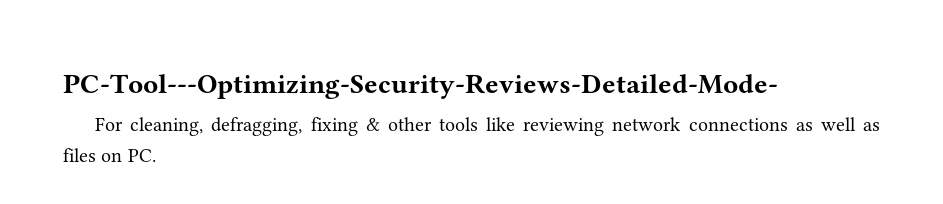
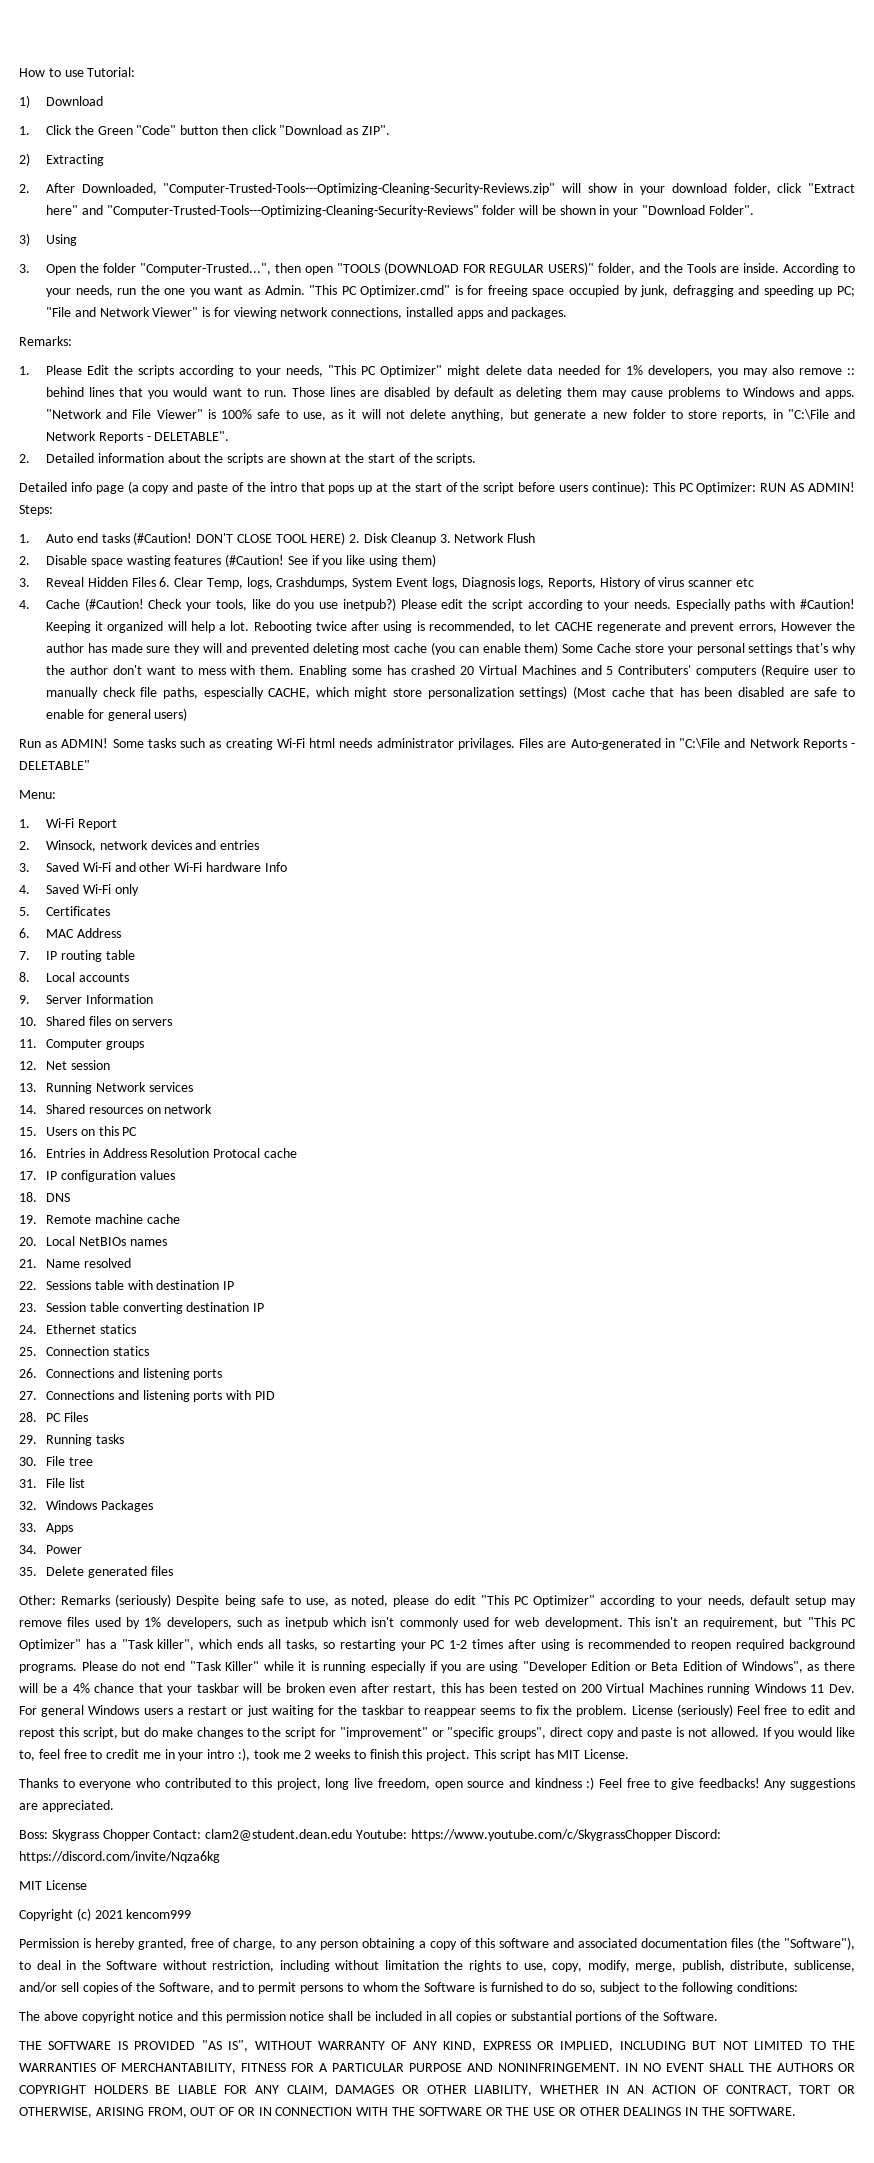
- PC-Tool---Optimizing-Security-Reviews-Detailed-Mode-
- For cleaning, defragging, fixing & other tools like reviewing network connections as well as files on PC.
+ How to use Tutorial:
+ 1) Download
+ 1. Click the Green "Code" button then click "Download as ZIP".
+ 2) Extracting
+ 2. After Downloaded, "Computer-Trusted-Tools---Optimizing-Cleaning-Security-Reviews.zip" will show in your download folder, click "Extract here" and "Computer-Trusted-Tools---Optimizing-Cleaning-Security-Reviews" folder will be shown in your "Download Folder".
+ 3) Using
+ 3. Open the folder "Computer-Trusted...", then open "TOOLS (DOWNLOAD FOR REGULAR USERS)" folder, and the Tools are inside. According to your needs, run the one you want as Admin. "This PC Optimizer.cmd" is for freeing space occupied by junk, defragging and speeding up PC; "File and Network Viewer" is for viewing network connections, installed apps and packages.
+ Remarks:
+ 1. Please Edit the scripts according to your needs, "This PC Optimizer" might delete data needed for 1% developers, you may also remove :: behind lines that you would want to run. Those lines are disabled by default as deleting them may cause problems to Windows and apps. "Network and File Viewer" is 100% safe to use, as it will not delete anything, but generate a new folder to store reports, in "C:\File and Network Reports - DELETABLE".
+ 2. Detailed information about the scripts are shown at the start of the scripts.
+ Detailed info page (a copy and paste of the intro that pops up at the start of the script before users continue): This PC Optimizer: RUN AS ADMIN! Steps:
+ 1. Auto end tasks (#Caution! DON'T CLOSE TOOL HERE) 2. Disk Cleanup 3. Network Flush
+ 2. Disable space wasting features (#Caution! See if you like using them)
+ 3. Reveal Hidden Files 6. Clear Temp, logs, Crashdumps, System Event logs, Diagnosis logs, Reports, History of virus scanner etc
+ 4. Cache (#Caution! Check your tools, like do you use inetpub?) Please edit the script according to your needs. Especially paths with #Caution! Keeping it organized will help a lot. Rebooting twice after using is recommended, to let CACHE regenerate and prevent errors, However the author has made sure they will and prevented deleting most cache (you can enable them) Some Cache store your personal settings that's why the author don't want to mess with them. Enabling some has crashed 20 Virtual Machines and 5 Contributers' computers (Require user to manually check file paths, espescially CACHE, which might store personalization settings) (Most cache that has been disabled are safe to enable for general users)
+ Run as ADMIN! Some tasks such as creating Wi-Fi html needs administrator privilages. Files are Auto-generated in "C:\File and Network Reports - DELETABLE"
+ Menu:
+ 1. Wi-Fi Report
+ 2. Winsock, network devices and entries
+ 3. Saved Wi-Fi and other Wi-Fi hardware Info
+ 4. Saved Wi-Fi only
+ 5. Certificates
+ 6. MAC Address
+ 7. IP routing table
+ 8. Local accounts
+ 9. Server Information
+ 10. Shared files on servers
+ 11. Computer groups
+ 12. Net session
+ 13. Running Network services
+ 14. Shared resources on network
+ 15. Users on this PC
+ 16. Entries in Address Resolution Protocal cache
+ 17. IP configuration values
+ 18. DNS
+ 19. Remote machine cache
+ 20. Local NetBIOs names
+ 21. Name resolved
+ 22. Sessions table with destination IP
+ 23. Session table converting destination IP
+ 24. Ethernet statics
+ 25. Connection statics
+ 26. Connections and listening ports
+ 27. Connections and listening ports with PID
+ 28. PC Files
+ 29. Running tasks
+ 30. File tree
+ 31. File list
+ 32. Windows Packages
+ 33. Apps
+ 34. Power
+ 35. Delete generated files
+ Other: Remarks (seriously) Despite being safe to use, as noted, please do edit "This PC Optimizer" according to your needs, default setup may remove files used by 1% developers, such as inetpub which isn't commonly used for web development. This isn't an requirement, but "This PC Optimizer" has a "Task killer", which ends all tasks, so restarting your PC 1-2 times after using is recommended to reopen required background programs. Please do not end "Task Killer" while it is running especially if you are using "Developer Edition or Beta Edition of Windows", as there will be a 4% chance that your taskbar will be broken even after restart, this has been tested on 200 Virtual Machines running Windows 11 Dev. For general Windows users a restart or just waiting for the taskbar to reappear seems to fix the problem. License (seriously) Feel free to edit and repost this script, but do make changes to the script for "improvement" or "specific groups", direct copy and paste is not allowed. If you would like to, feel free to credit me in your intro :), took me 2 weeks to finish this project. This script has MIT License.
+ Thanks to everyone who contributed to this project, long live freedom, open source and kindness :) Feel free to give feedbacks! Any suggestions are appreciated.
+ Boss: Skygrass Chopper Contact: clam2@student.dean.edu Youtube: https://www.youtube.com/c/SkygrassChopper Discord: https://discord.com/invite/Nqza6kg
+ MIT License
+ Copyright (c) 2021 kencom999
+ Permission is hereby granted, free of charge, to any person obtaining a copy of this software and associated documentation files (the "Software"), to deal in the Software without restriction, including without limitation the rights to use, copy, modify, merge, publish, distribute, sublicense, and/or sell copies of the Software, and to permit persons to whom the Software is furnished to do so, subject to the following conditions:
+ The above copyright notice and this permission notice shall be included in all copies or substantial portions of the Software.
+ THE SOFTWARE IS PROVIDED "AS IS", WITHOUT WARRANTY OF ANY KIND, EXPRESS OR IMPLIED, INCLUDING BUT NOT LIMITED TO THE WARRANTIES OF MERCHANTABILITY, FITNESS FOR A PARTICULAR PURPOSE AND NONINFRINGEMENT. IN NO EVENT SHALL THE AUTHORS OR COPYRIGHT HOLDERS BE LIABLE FOR ANY CLAIM, DAMAGES OR OTHER LIABILITY, WHETHER IN AN ACTION OF CONTRACT, TORT OR OTHERWISE, ARISING FROM, OUT OF OR IN CONNECTION WITH THE SOFTWARE OR THE USE OR OTHER DEALINGS IN THE SOFTWARE.

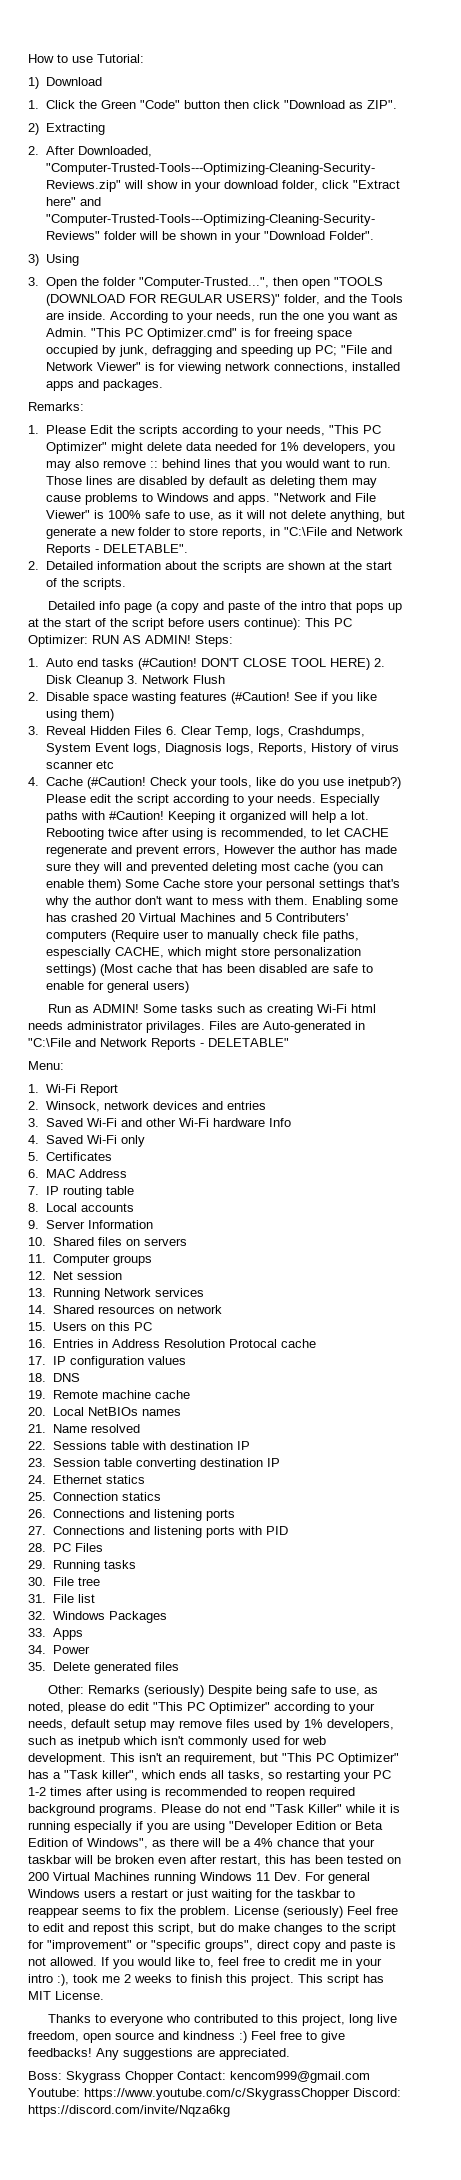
- Boss: Skygrass Chopper Contact: clam2@student.dean.edu Youtube: https://www.youtube.com/c/SkygrassChopper Discord: https://discord.com/invite/Nqza6kg
+ Boss: Skygrass Chopper Contact: kencom999@gmail.com Youtube: https://www.youtube.com/c/SkygrassChopper Discord: https://discord.com/invite/Nqza6kg
- MIT License
- Copyright (c) 2021 kencom999
- Permission is hereby granted, free of charge, to any person obtaining a copy of this software and associated documentation files (the "Software"), to deal in the Software without restriction, including without limitation the rights to use, copy, modify, merge, publish, distribute, sublicense, and/or sell copies of the Software, and to permit persons to whom the Software is furnished to do so, subject to the following conditions:
- The above copyright notice and this permission notice shall be included in all copies or substantial portions of the Software.
- THE SOFTWARE IS PROVIDED "AS IS", WITHOUT WARRANTY OF ANY KIND, EXPRESS OR IMPLIED, INCLUDING BUT NOT LIMITED TO THE WARRANTIES OF MERCHANTABILITY, FITNESS FOR A PARTICULAR PURPOSE AND NONINFRINGEMENT. IN NO EVENT SHALL THE AUTHORS OR COPYRIGHT HOLDERS BE LIABLE FOR ANY CLAIM, DAMAGES OR OTHER LIABILITY, WHETHER IN AN ACTION OF CONTRACT, TORT OR OTHERWISE, ARISING FROM, OUT OF OR IN CONNECTION WITH THE SOFTWARE OR THE USE OR OTHER DEALINGS IN THE SOFTWARE.

